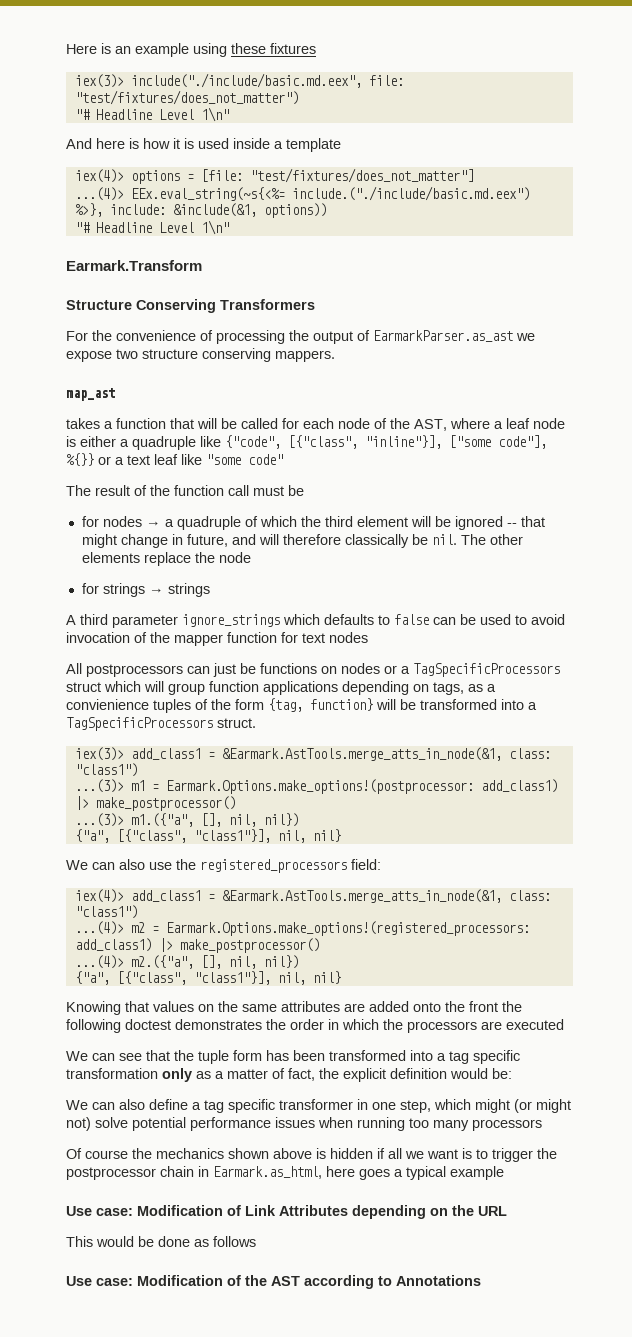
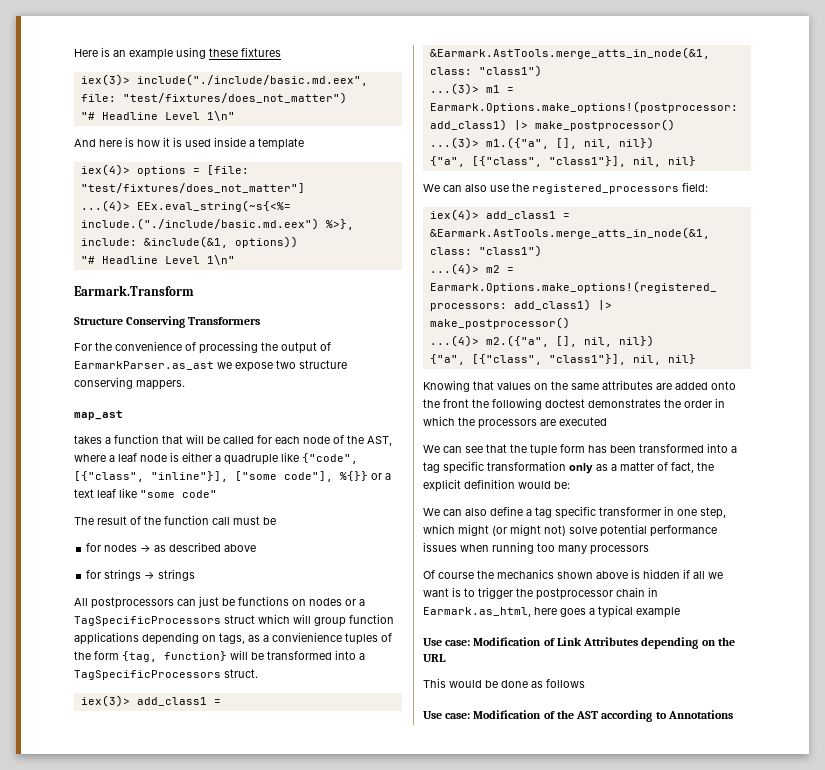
- for nodes → a quadruple of which the third element will be ignored -- that might change in future, and will therefore classically be nil. The other elements replace the node
+ for nodes → as described above
  for strings → strings
- A third parameter ignore_strings which defaults to false can be used to avoid invocation of the mapper function for text nodes

